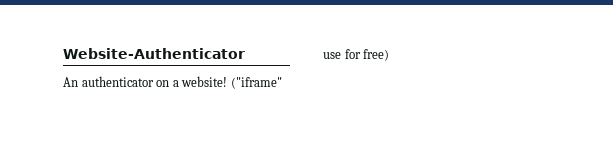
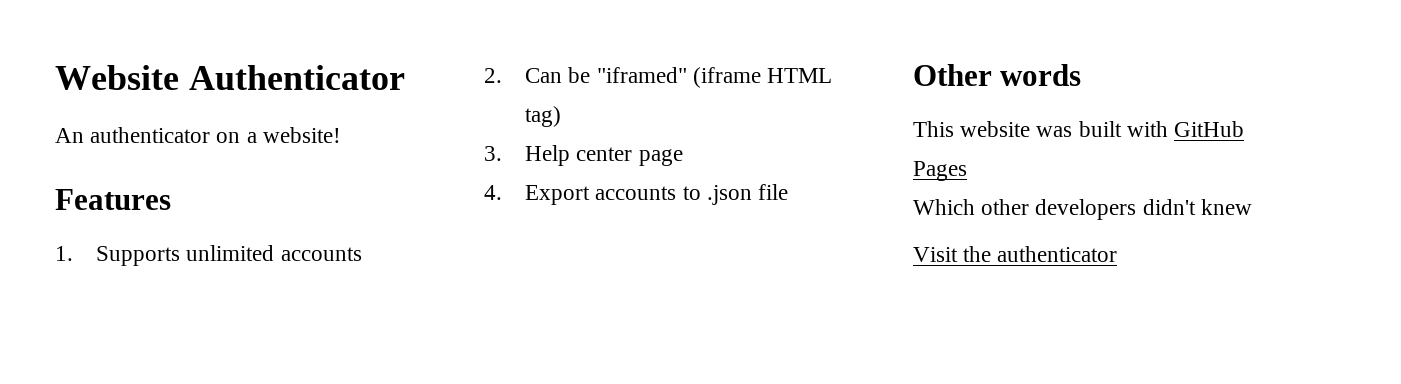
- Website-Authenticator
+ Website Authenticator
- An authenticator on a website! ("iframe" use for free)
+ An authenticator on a website!
+ Features
+ 1. Supports unlimited accounts
+ 2. Can be "iframed" (iframe HTML tag)
+ 3. Help center page
+ 4. Export accounts to .json file
+ Other words
+ This website was built with GitHub Pages
+ Which other developers didn't knew
+ Visit the authenticator

